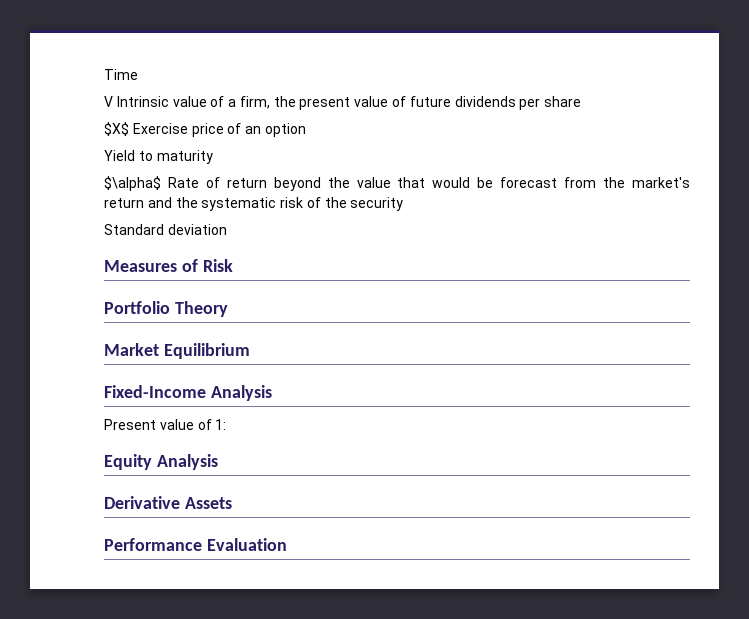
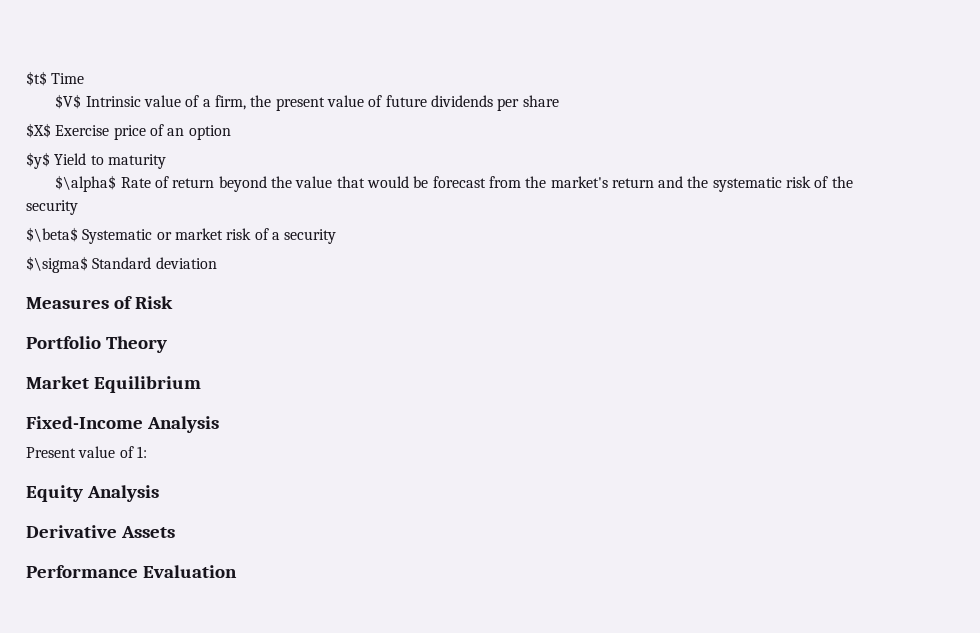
- Time
+ $t$ Time
- V Intrinsic value of a firm, the present value of future dividends per share
+ $V$ Intrinsic value of a firm, the present value of future dividends per share
- Yield to maturity
+ $y$ Yield to maturity
- Standard deviation
+ $\beta$ Systematic or market risk of a security
+ $\sigma$ Standard deviation

